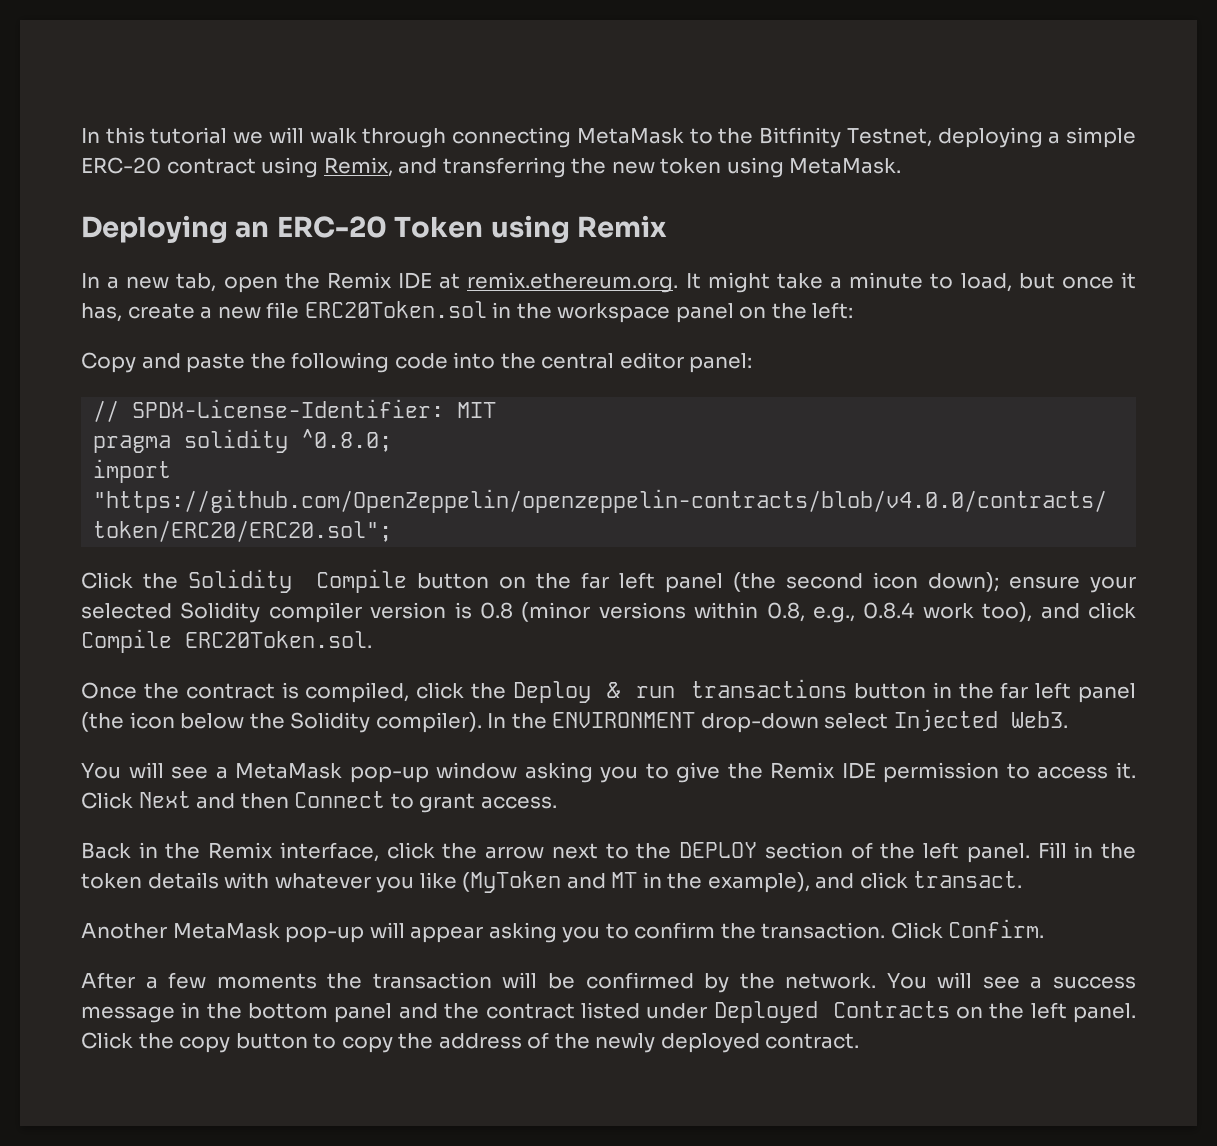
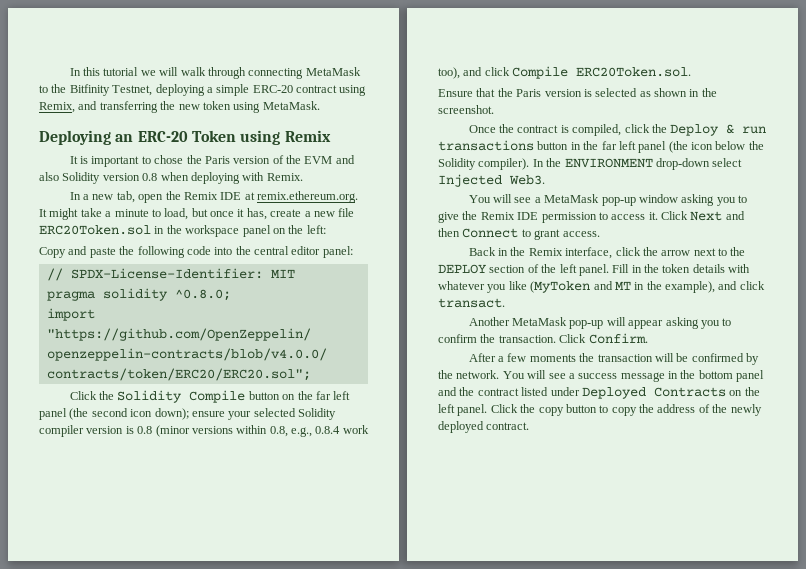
+ It is important to chose the Paris version of the EVM and also Solidity version 0.8 when deploying with Remix.
+ Ensure that the Paris version is selected as shown in the screenshot.

